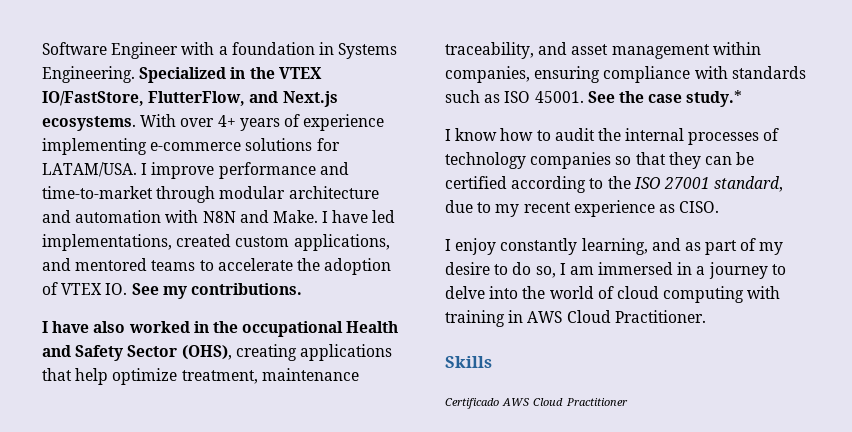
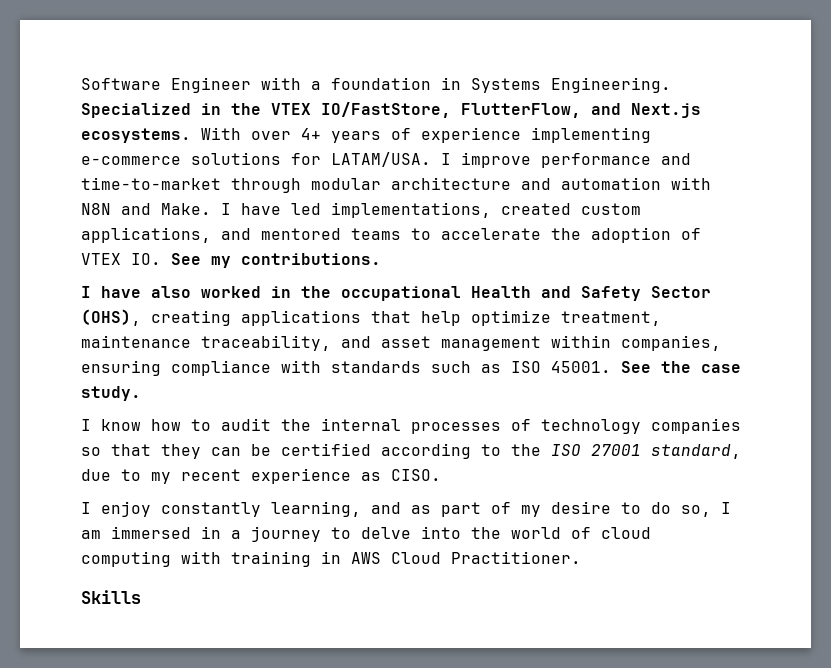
- See the case study.*
+ See the case study.
- Certificado AWS Cloud Practitioner

